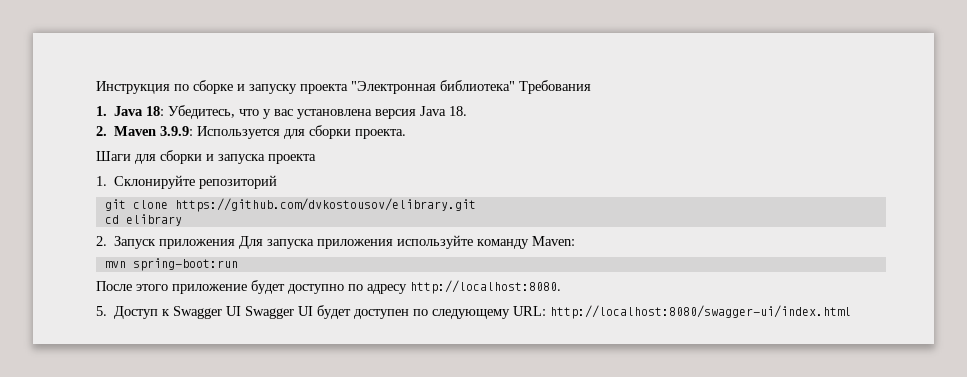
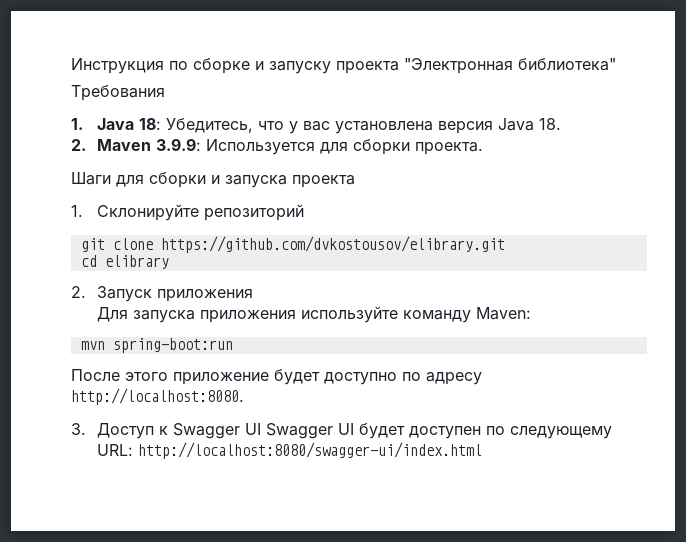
- Инструкция по сборке и запуску проекта "Электронная библиотека" Требования
+ Инструкция по сборке и запуску проекта "Электронная библиотека"
+ Требования
- 2. Запуск приложения Для запуска приложения используйте команду Maven:
+ 2. Запуск приложения
+ Для запуска приложения используйте команду Maven:
- 5. Доступ к Swagger UI Swagger UI будет доступен по следующему URL: http://localhost:8080/swagger-ui/index.html
+ 3. Доступ к Swagger UI Swagger UI будет доступен по следующему URL: http://localhost:8080/swagger-ui/index.html

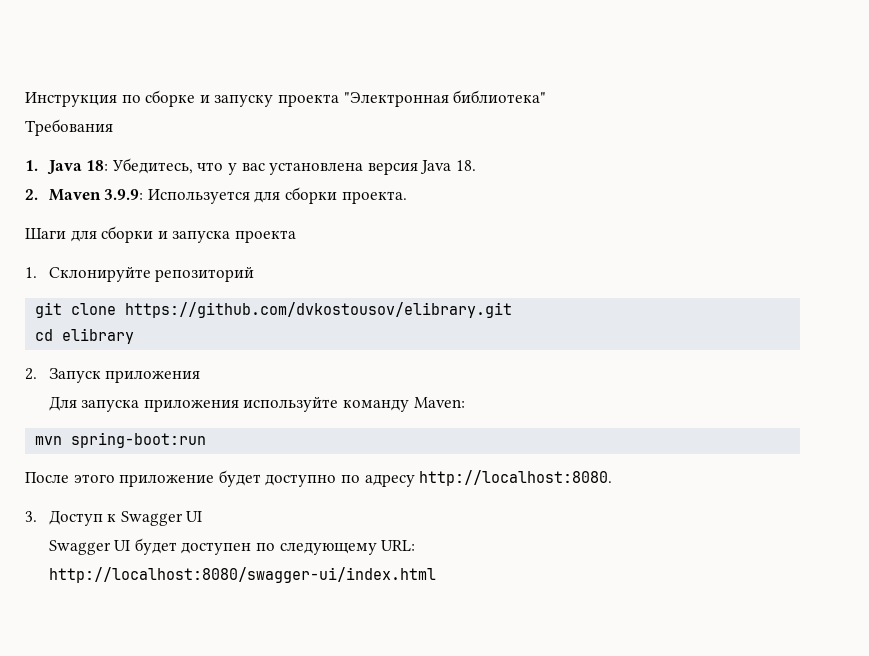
- 3. Доступ к Swagger UI Swagger UI будет доступен по следующему URL: http://localhost:8080/swagger-ui/index.html
+ 3. Доступ к Swagger UI
+ Swagger UI будет доступен по следующему URL: http://localhost:8080/swagger-ui/index.html

